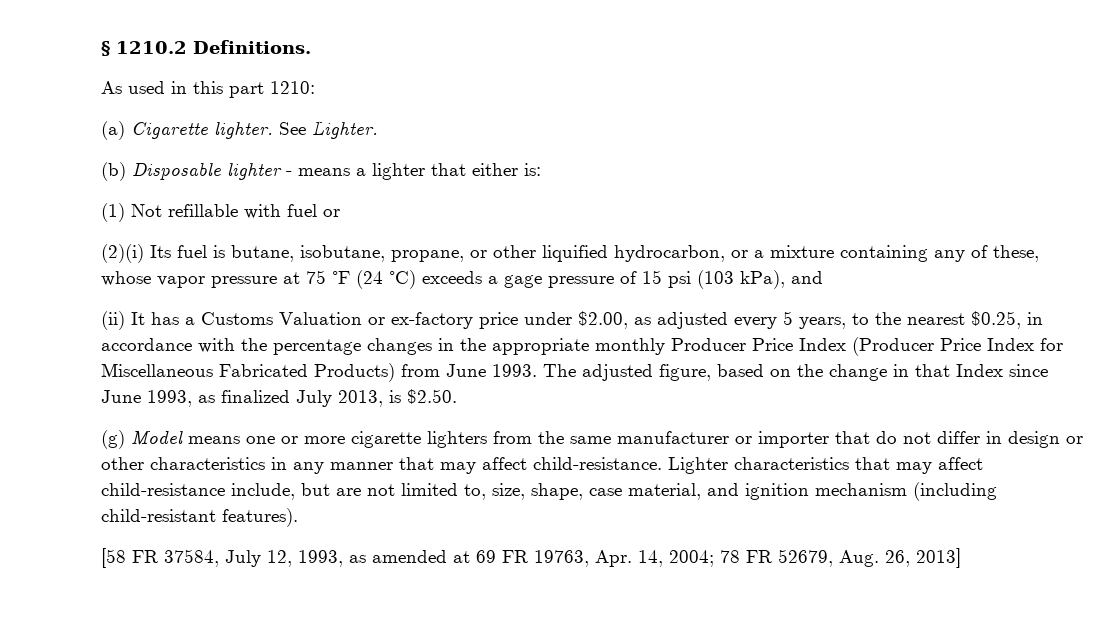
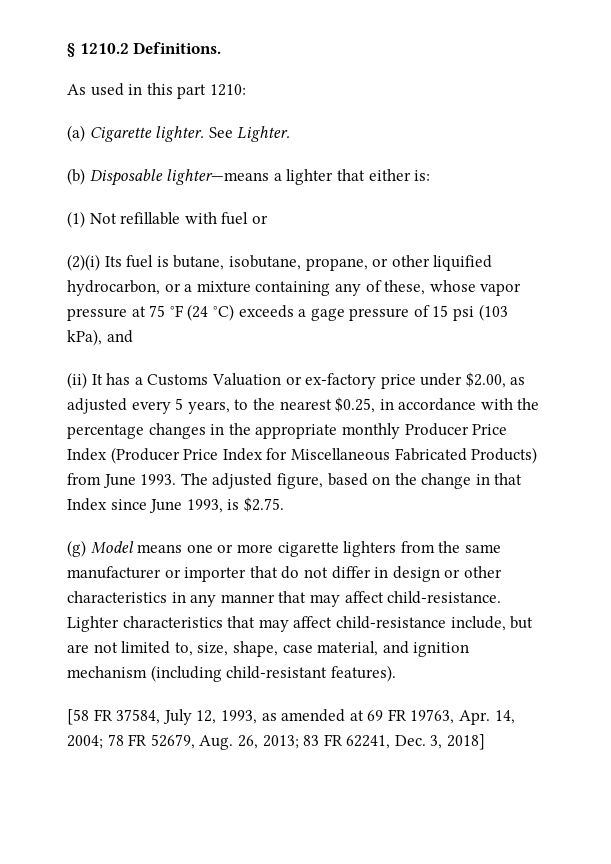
- (b) Disposable lighter - means a lighter that either is:
+ (b) Disposable lighter—means a lighter that either is:
- The adjusted figure, based on the change in that Index since June 1993, as finalized July 2013, is $2.50.
+ The adjusted figure, based on the change in that Index since June 1993, is $2.75.
- [58 FR 37584, July 12, 1993, as amended at 69 FR 19763, Apr. 14, 2004; 78 FR 52679, Aug. 26, 2013]
+ [58 FR 37584, July 12, 1993, as amended at 69 FR 19763, Apr. 14, 2004; 78 FR 52679, Aug. 26, 2013; 83 FR 62241, Dec. 3, 2018]

